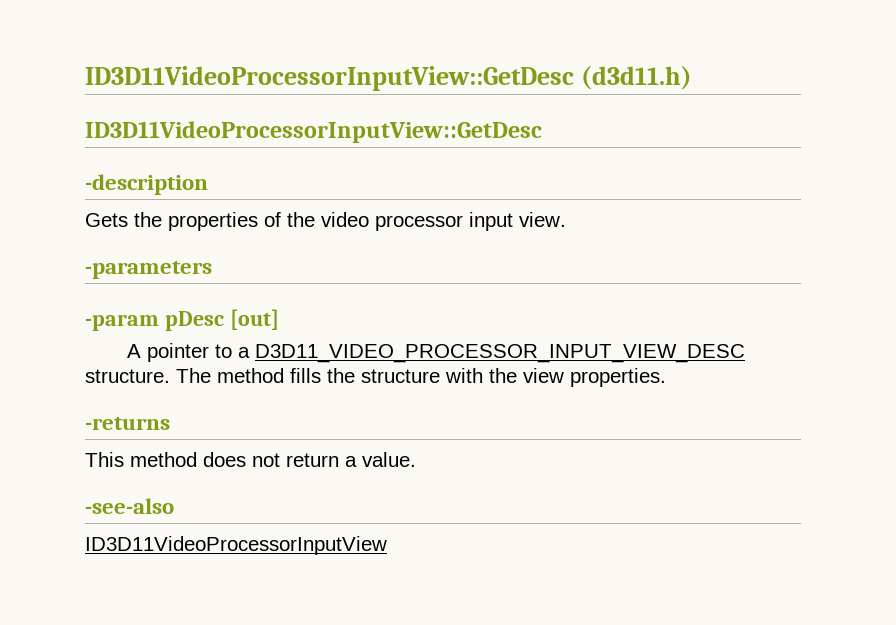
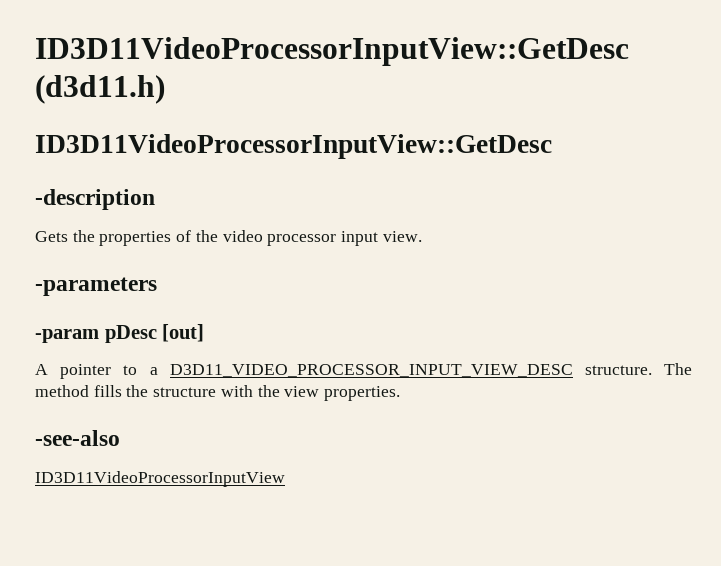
- -returns
- This method does not return a value.

